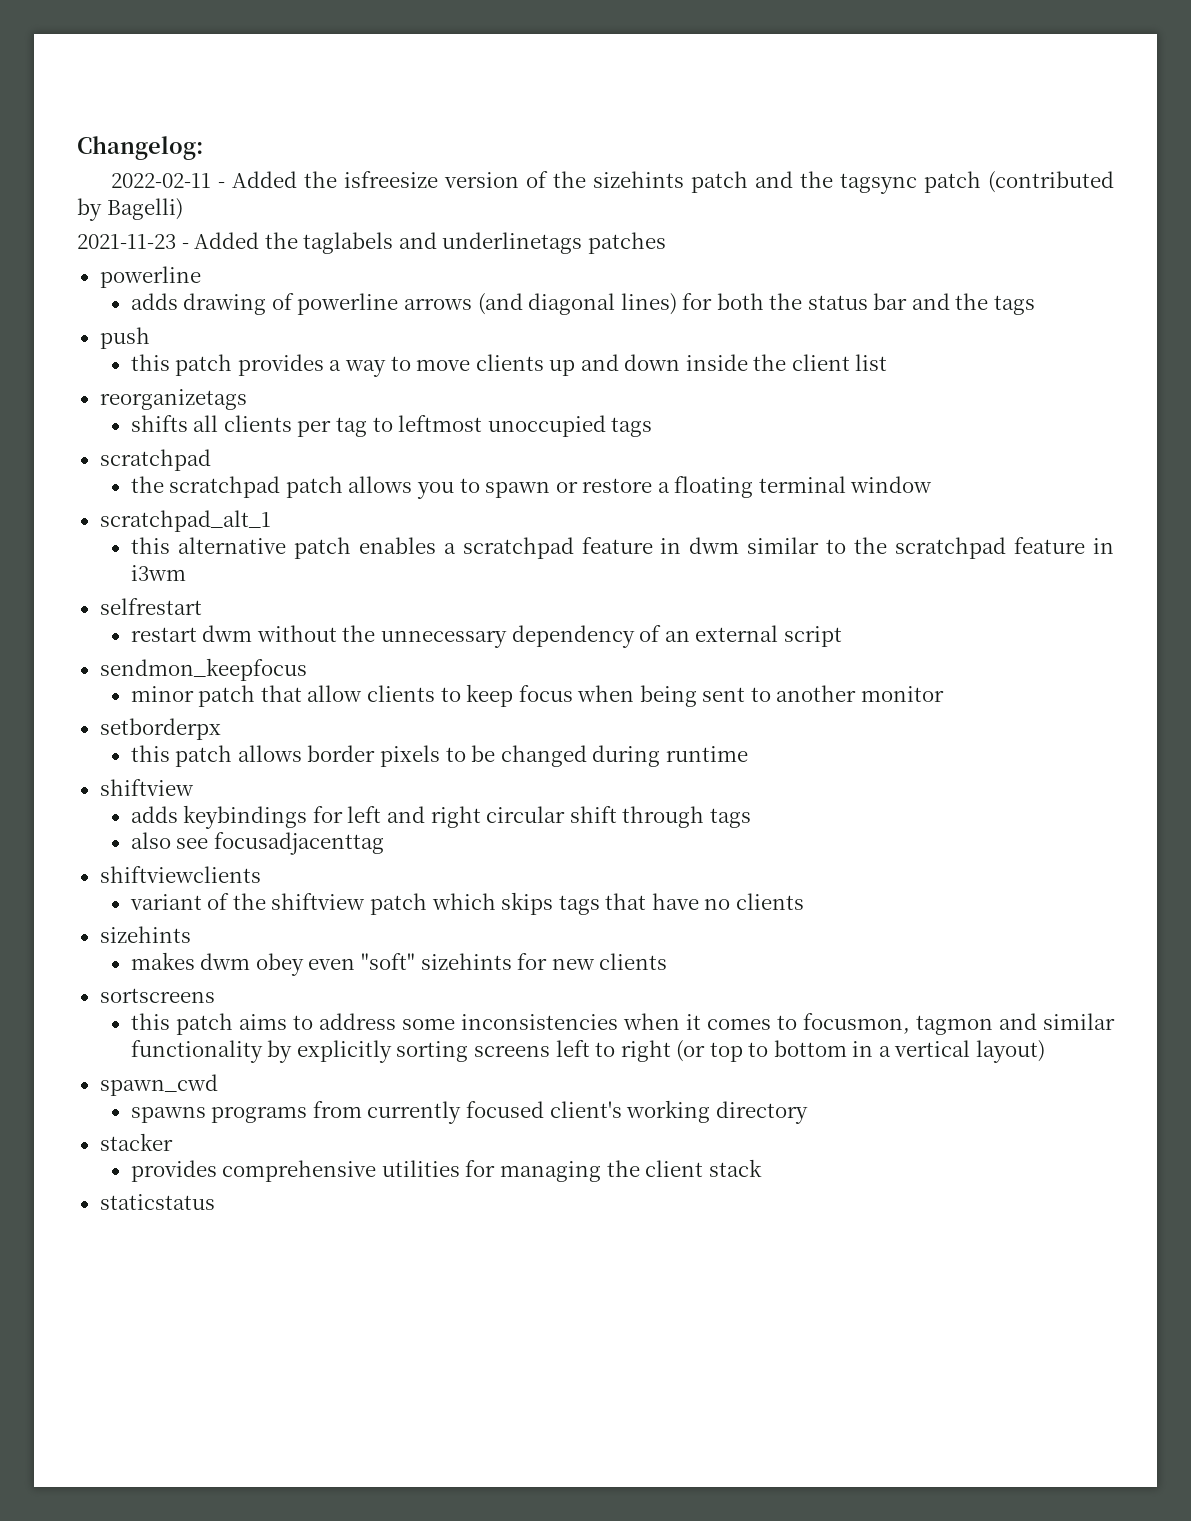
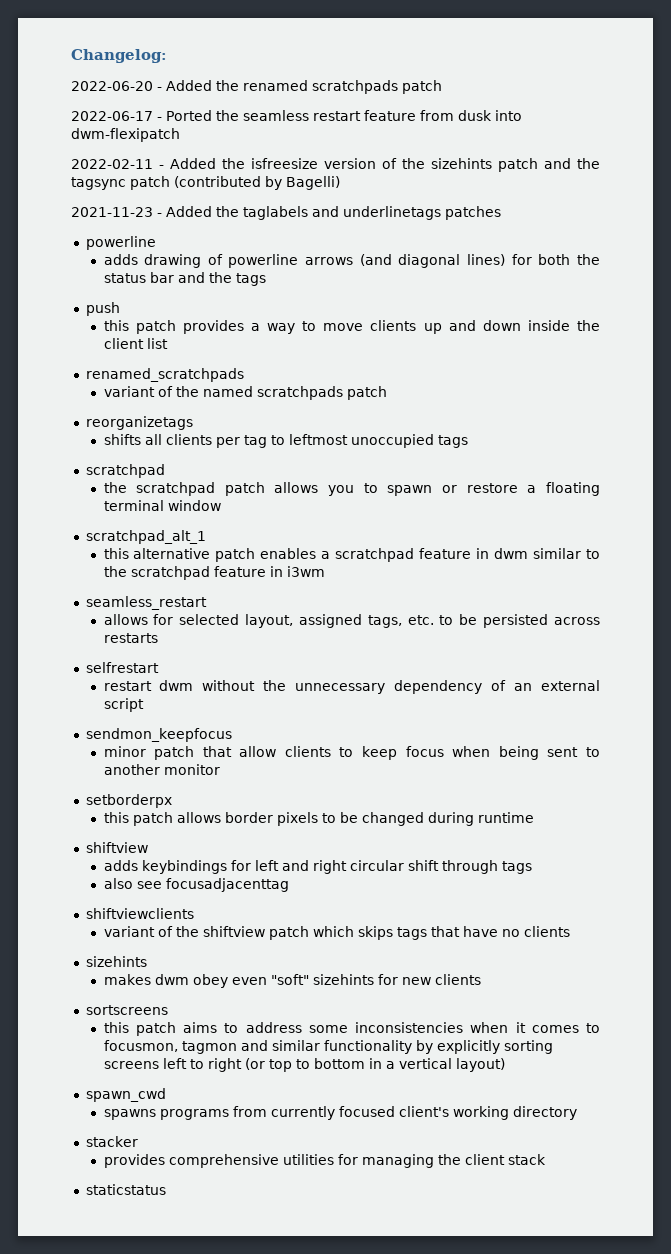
+ 2022-06-20 - Added the renamed scratchpads patch
+ 2022-06-17 - Ported the seamless restart feature from dusk into dwm-flexipatch
+ renamed_scratchpads
+ variant of the named scratchpads patch
+ seamless_restart
+ allows for selected layout, assigned tags, etc. to be persisted across restarts

